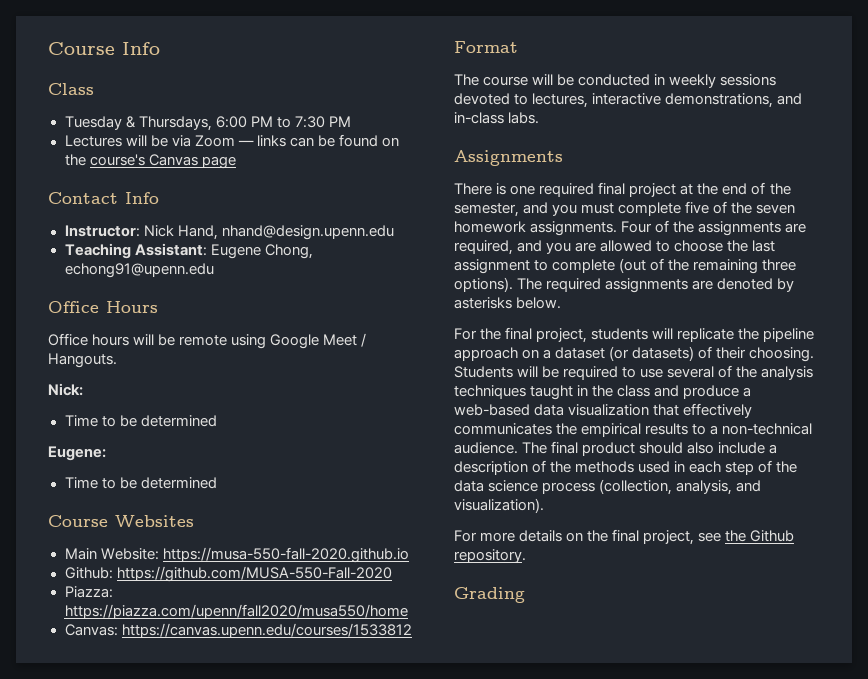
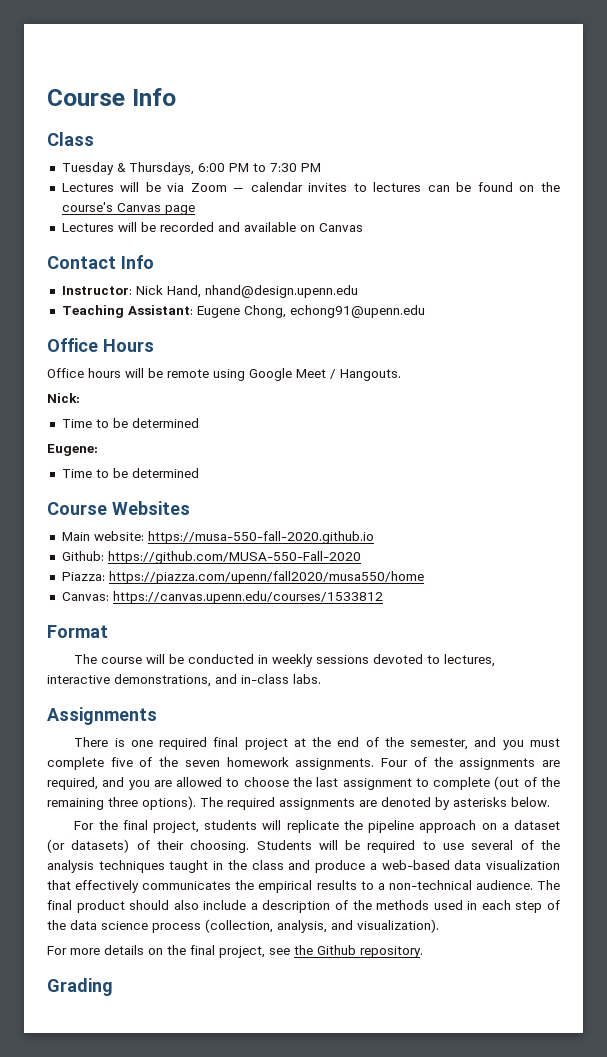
- Lectures will be via Zoom — links can be found on the course's Canvas page
+ Lectures will be via Zoom — calendar invites to lectures can be found on the course's Canvas page
+ Lectures will be recorded and available on Canvas
- Main Website: https://musa-550-fall-2020.github.io
+ Main website: https://musa-550-fall-2020.github.io

